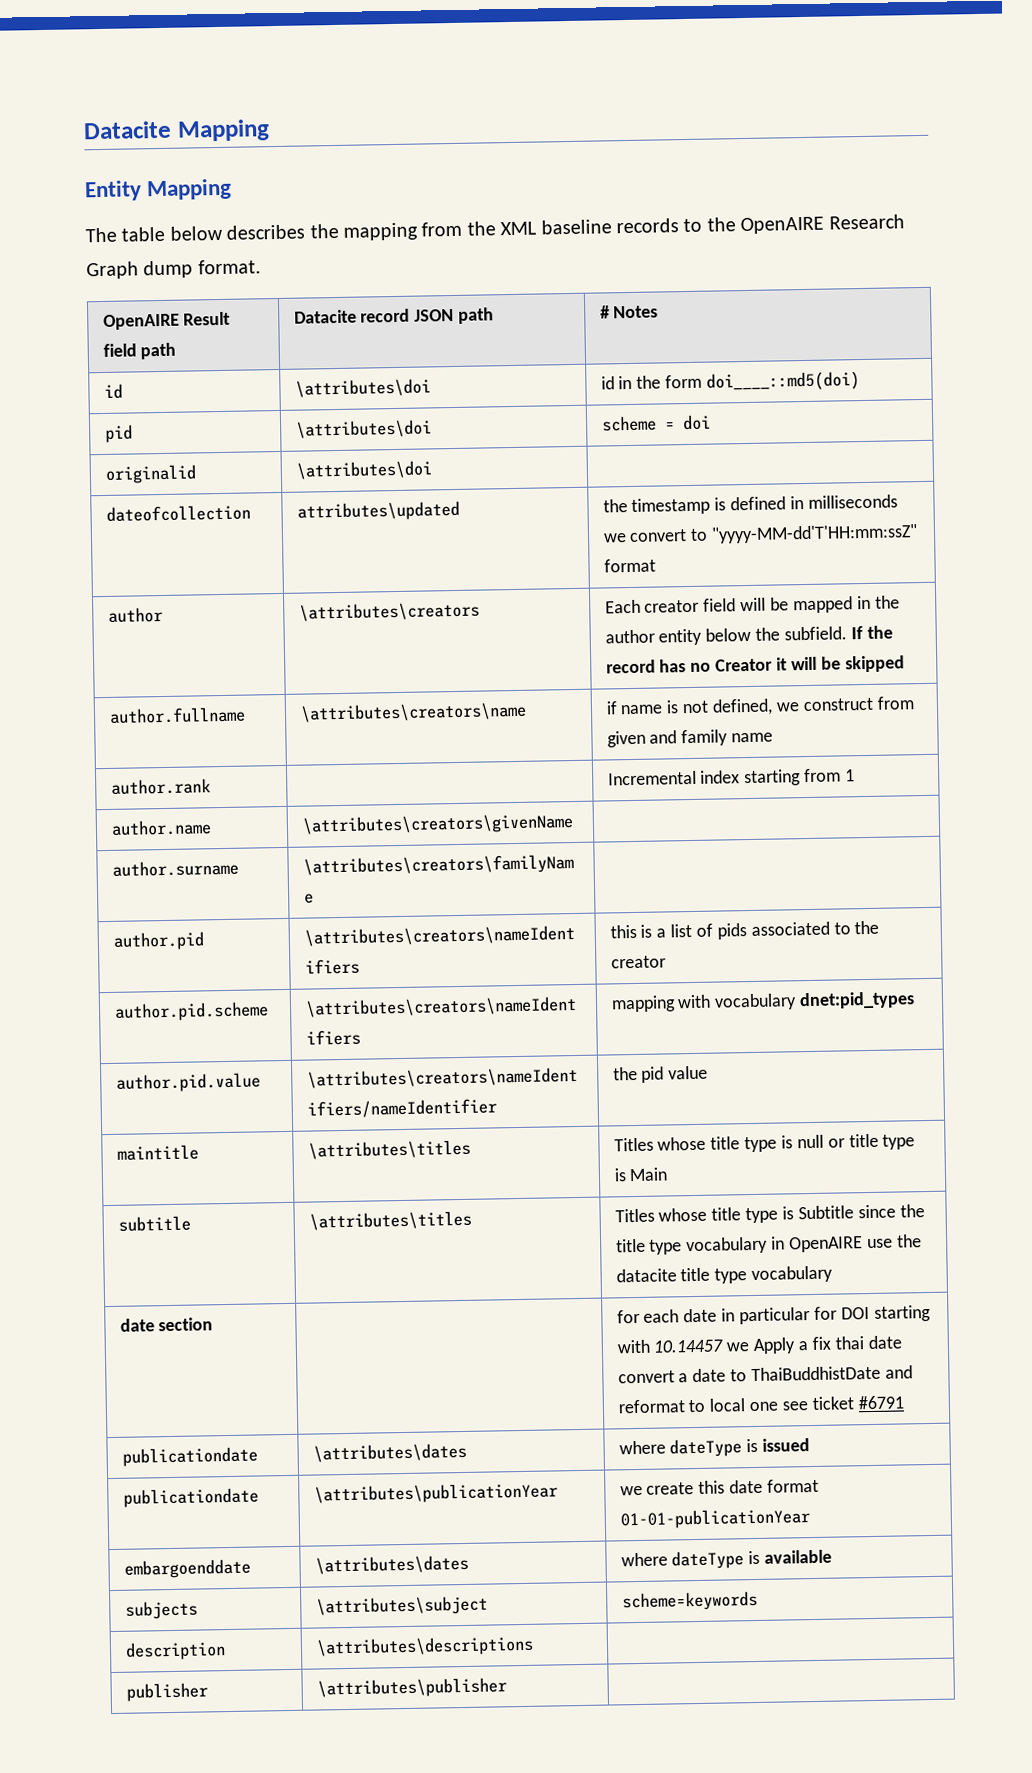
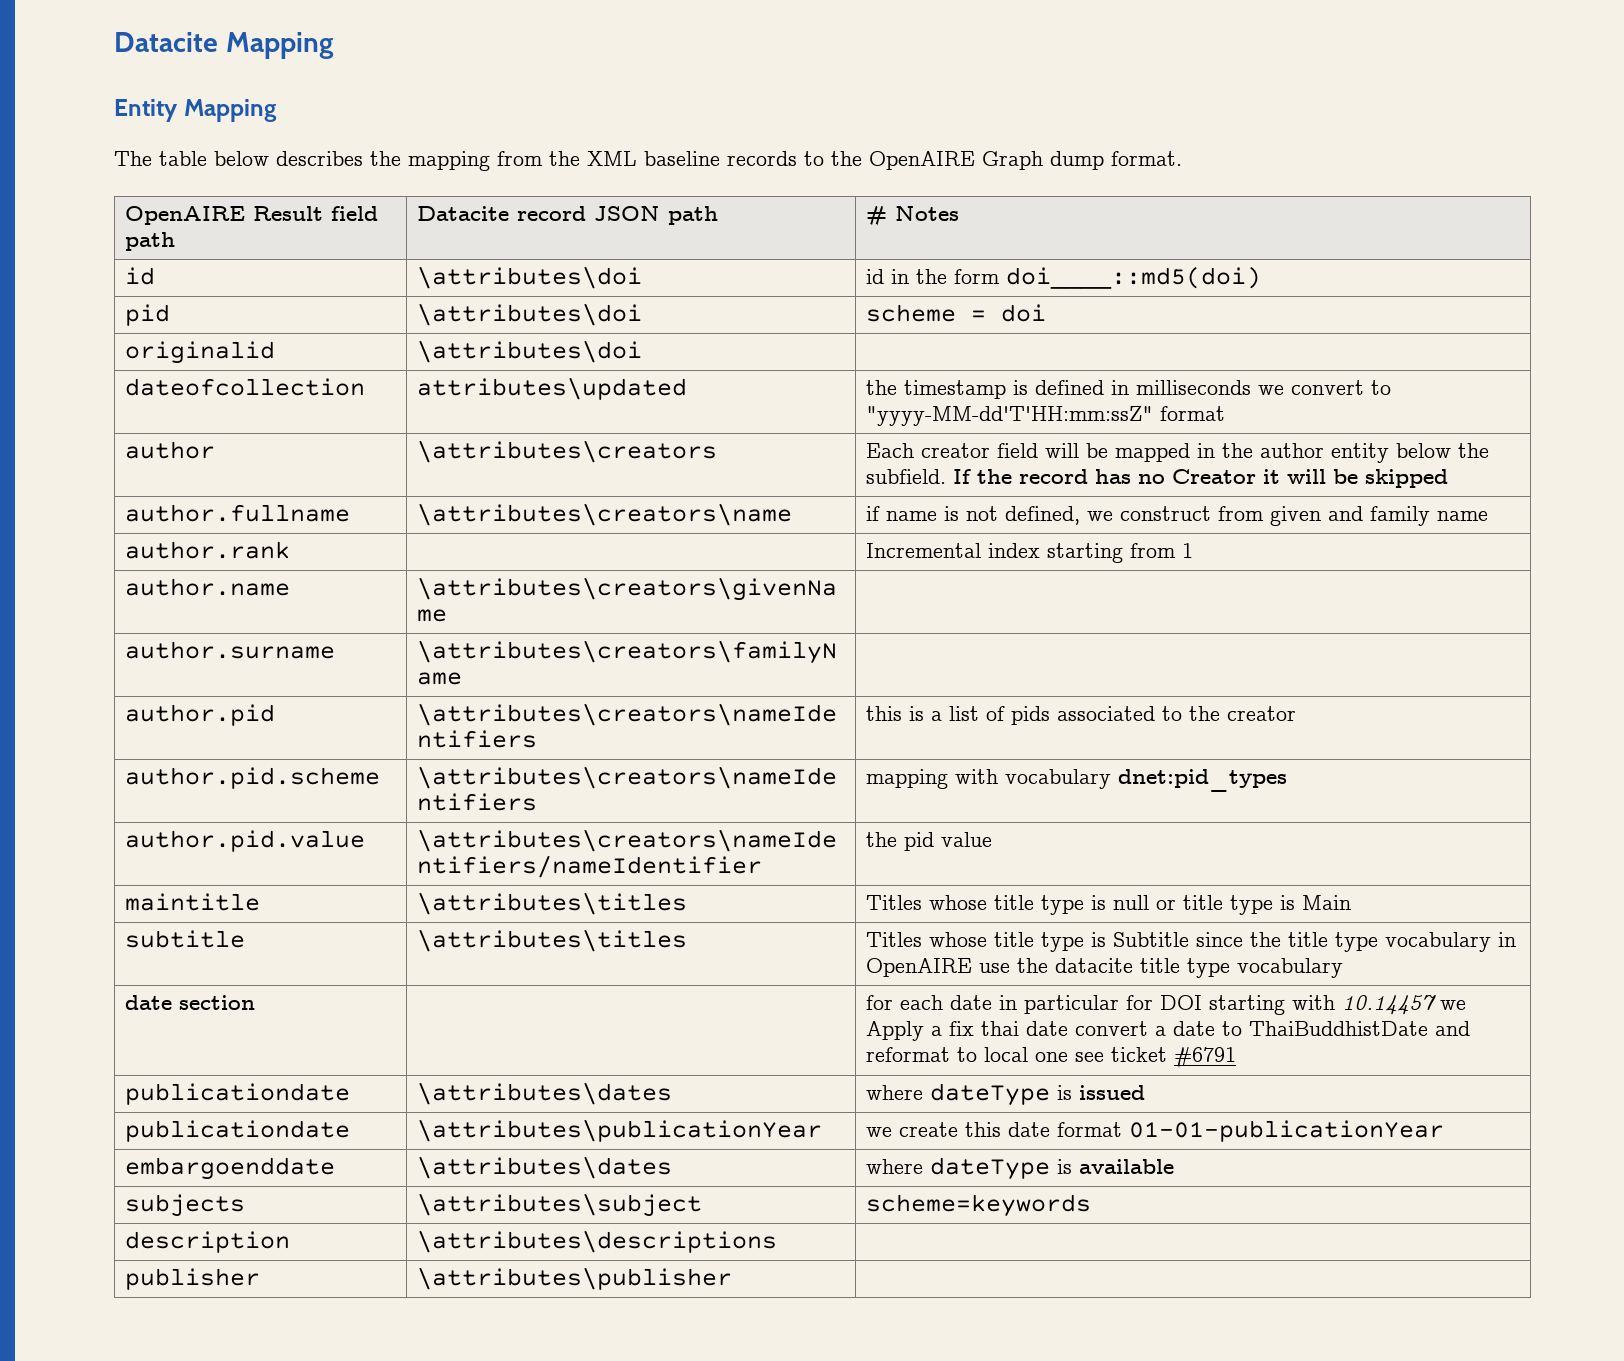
- The table below describes the mapping from the XML baseline records to the OpenAIRE Research Graph dump format.
+ The table below describes the mapping from the XML baseline records to the OpenAIRE Graph dump format.

